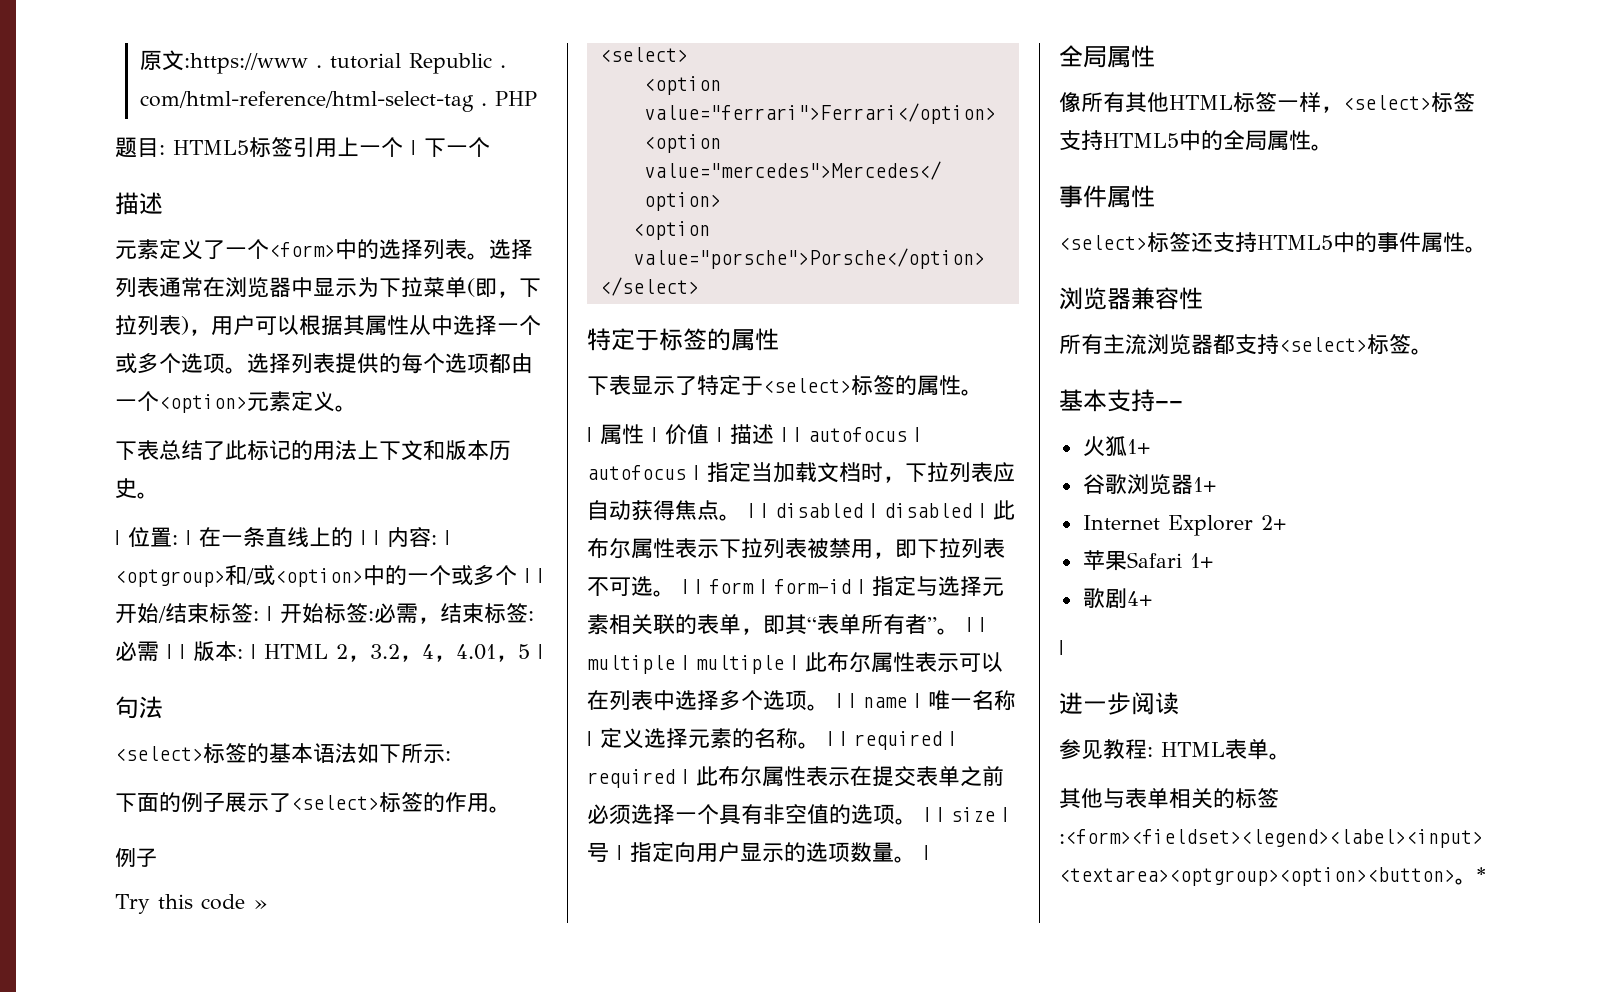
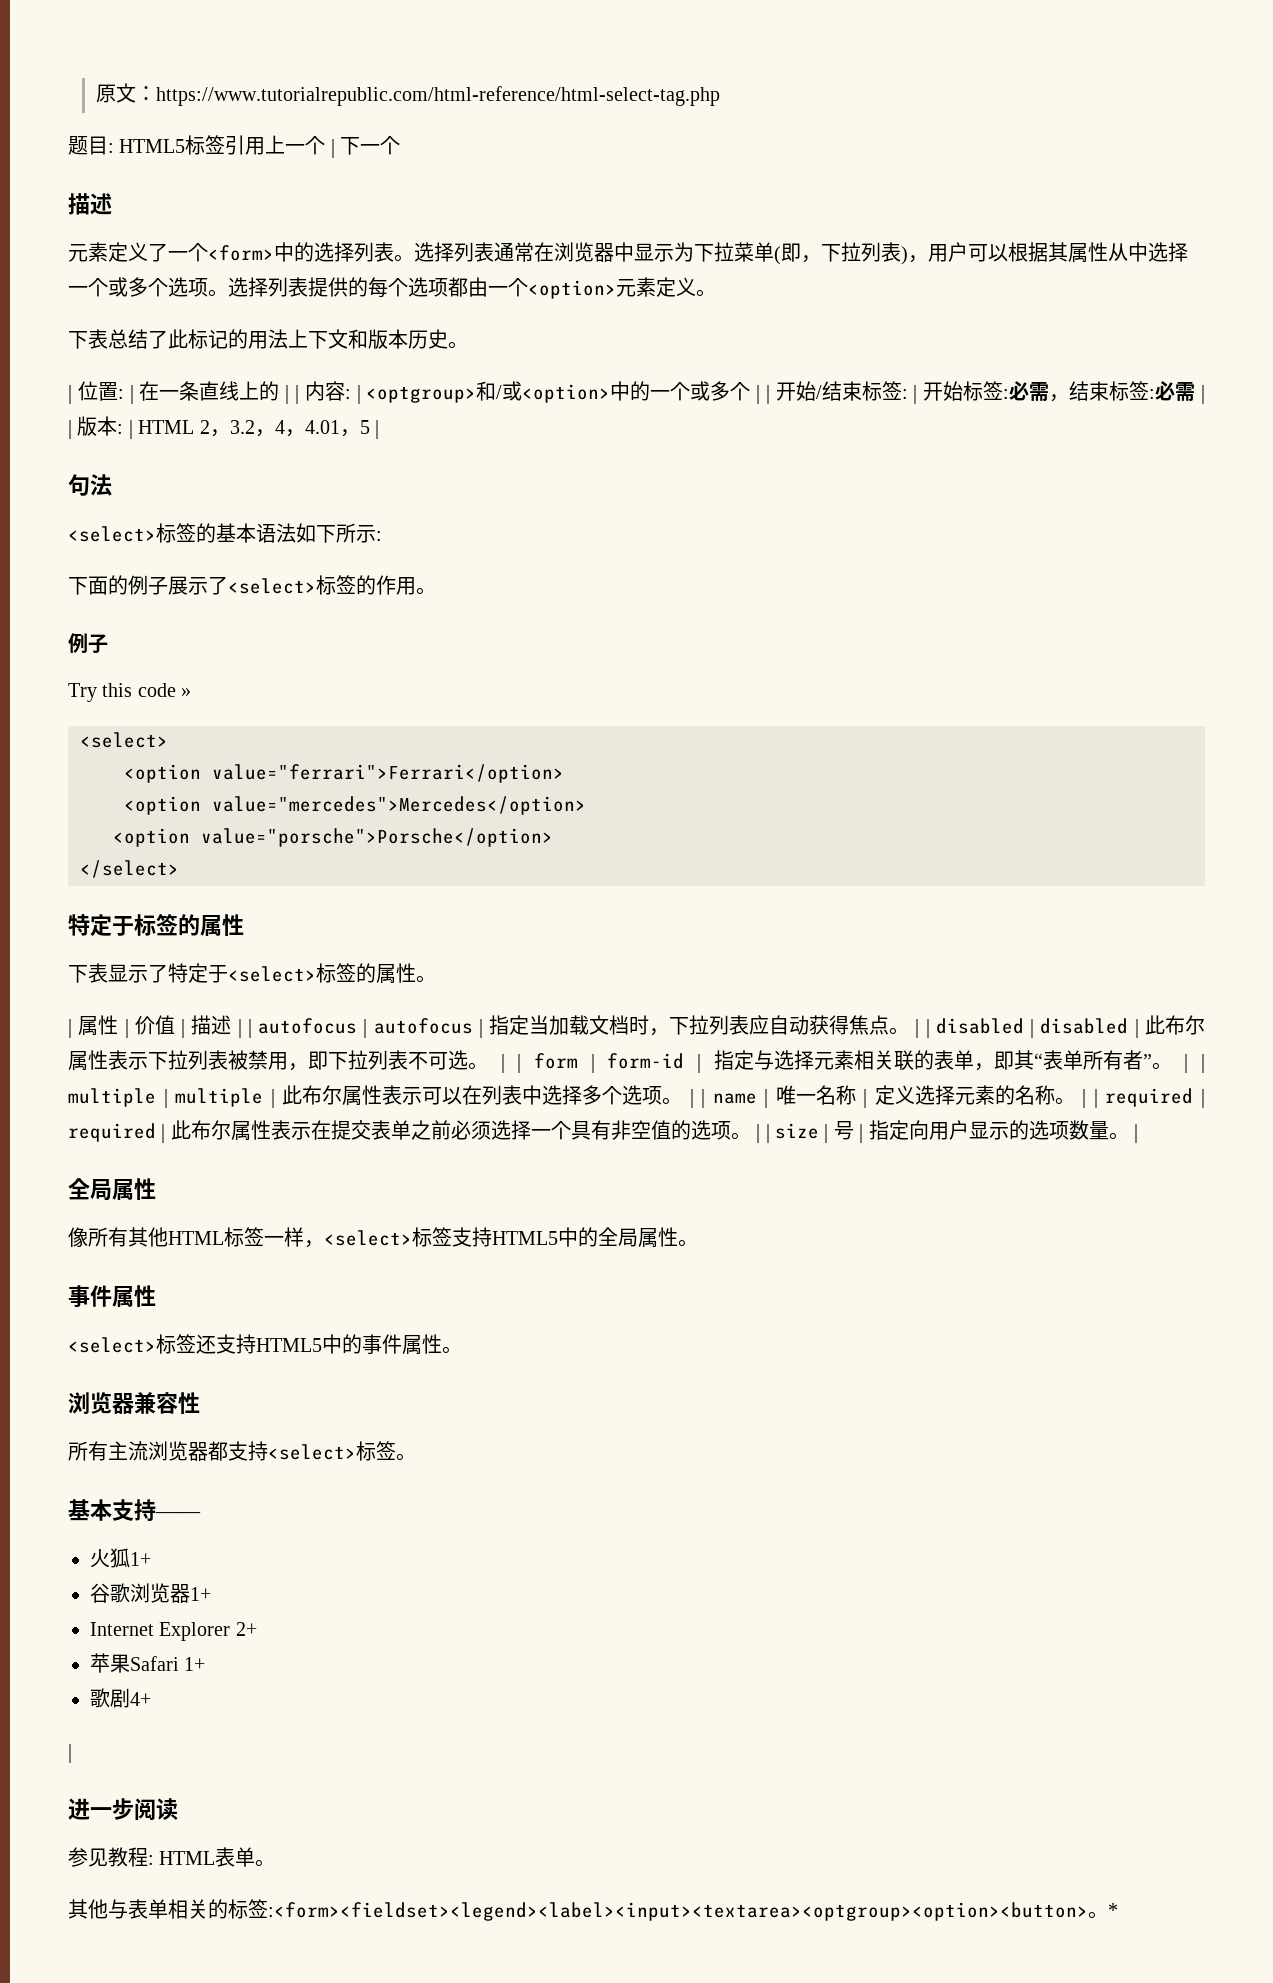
- 原文:https://www . tutorial Republic . com/html-reference/html-select-tag . PHP
+ 原文：https://www.tutorialrepublic.com/html-reference/html-select-tag.php

